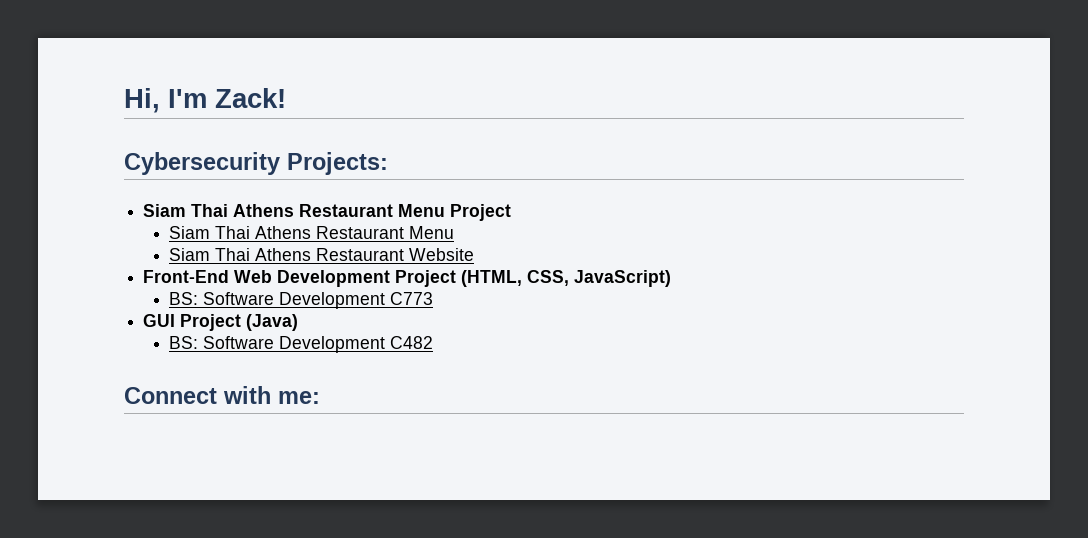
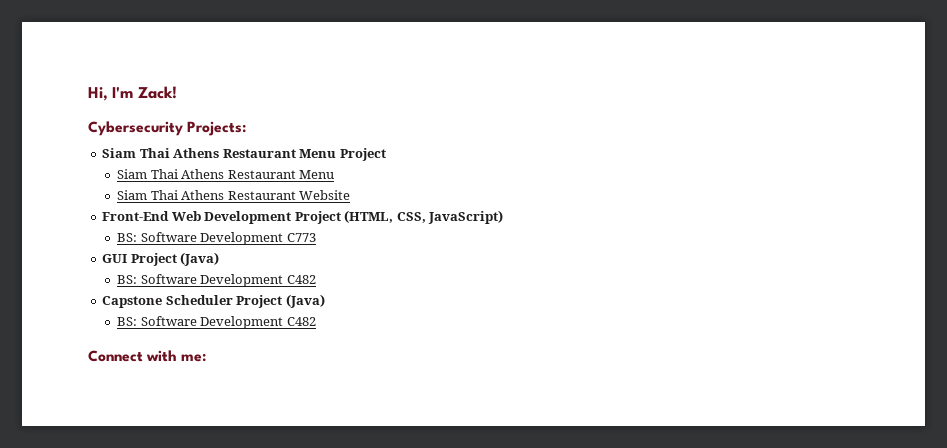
+ Capstone Scheduler Project (Java)
+ BS: Software Development C482

